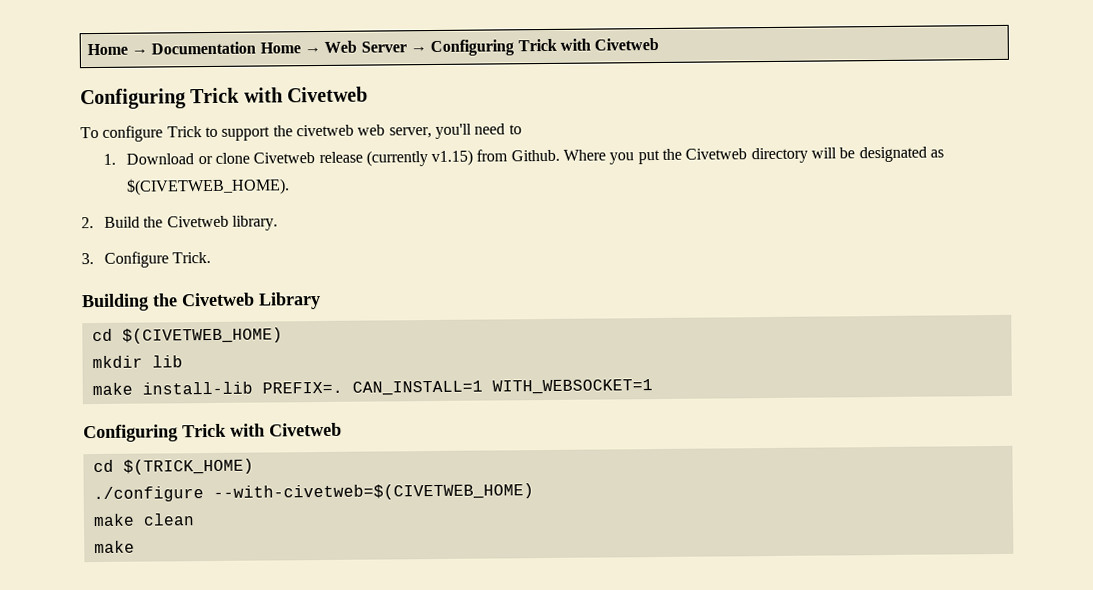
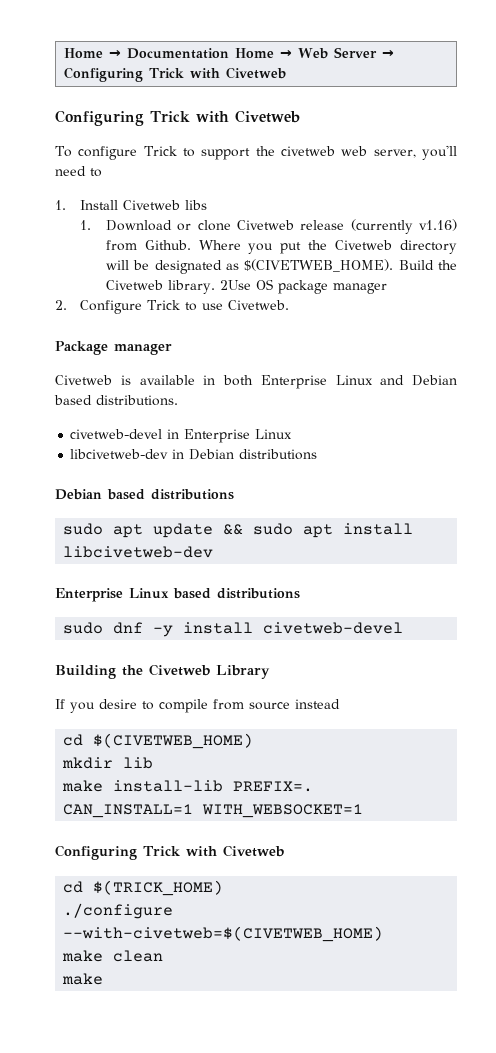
+ 1. Install Civetweb libs
- 1. Download or clone Civetweb release (currently v1.15) from Github.
+ 1. Download or clone Civetweb release (currently v1.16) from Github.
- Where you put the Civetweb directory will be designated as $(CIVETWEB_HOME).
- 2. Build the Civetweb library.
- 3. Configure Trick.
+ Where you put the Civetweb directory will be designated as $(CIVETWEB_HOME). Build the Civetweb library. 2Use OS package manager
+ 2. Configure Trick to use Civetweb.
+ Package manager
+ Civetweb is available in both Enterprise Linux and Debian based distributions.
+ civetweb-devel in Enterprise Linux
+ libcivetweb-dev in Debian distributions
+ Debian based distributions
+ sudo apt update && sudo apt install libcivetweb-dev
+ Enterprise Linux based distributions
+ sudo dnf -y install civetweb-devel
  Building the Civetweb Library
+ If you desire to compile from source instead

